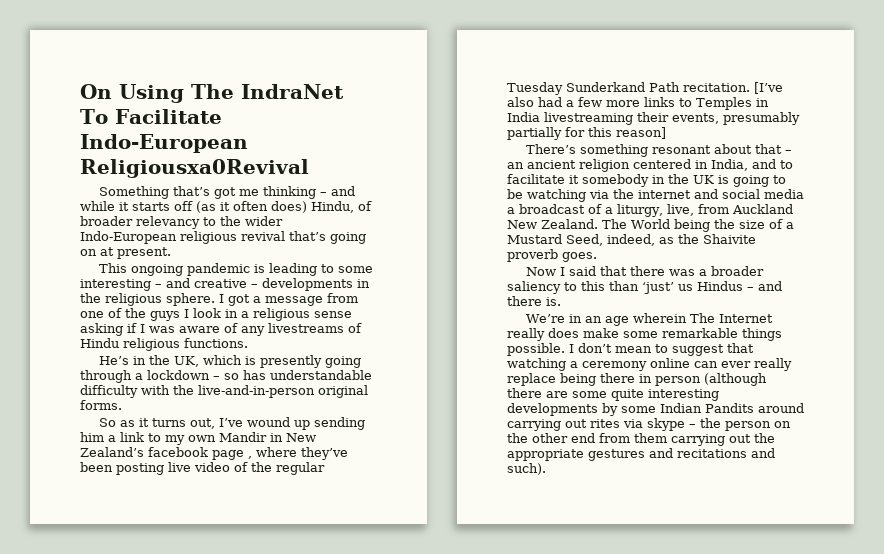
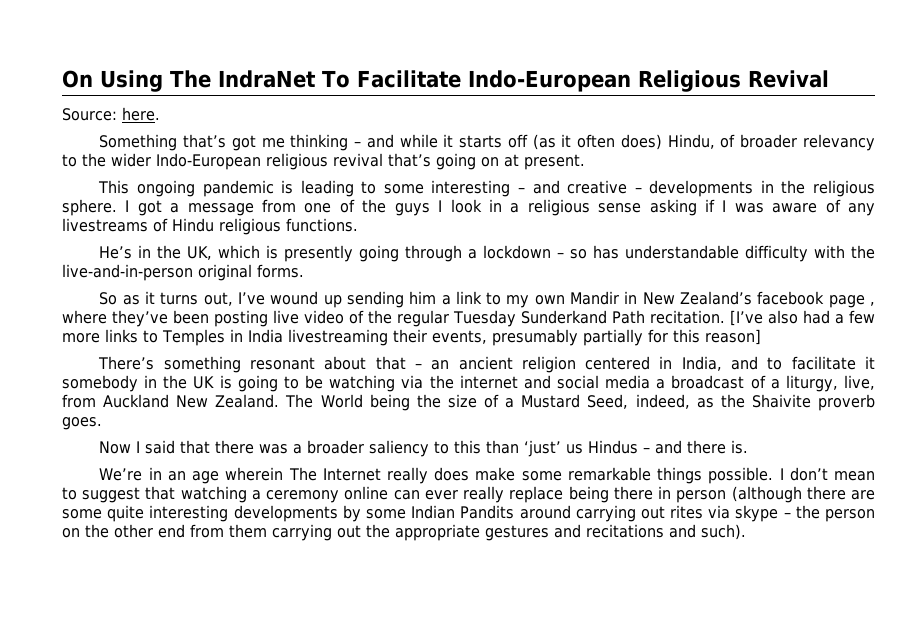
- On Using The IndraNet To Facilitate Indo-European Religiousxa0Revival
+ On Using The IndraNet To Facilitate Indo-European Religious Revival
+ Source: here.

